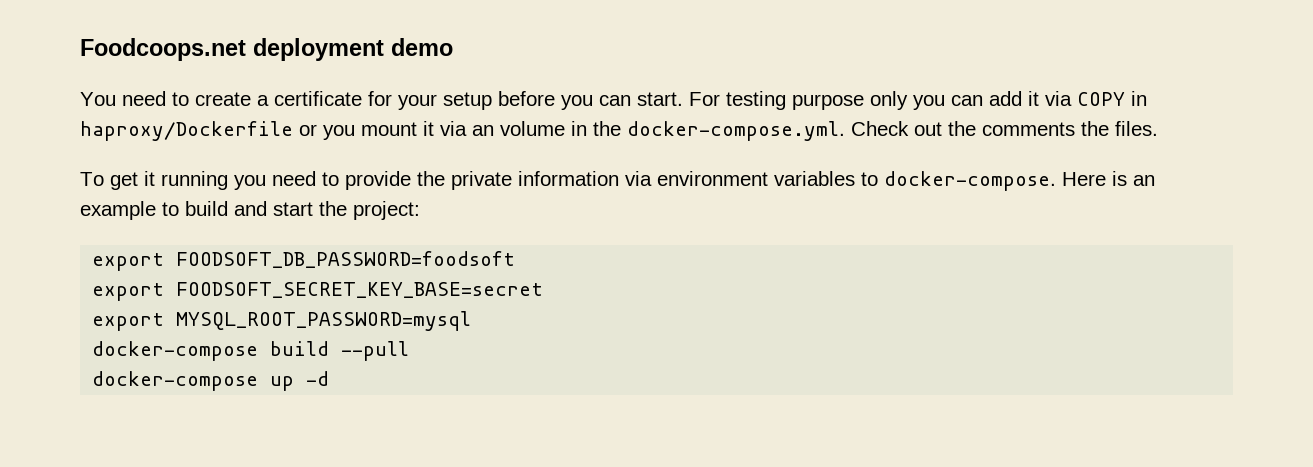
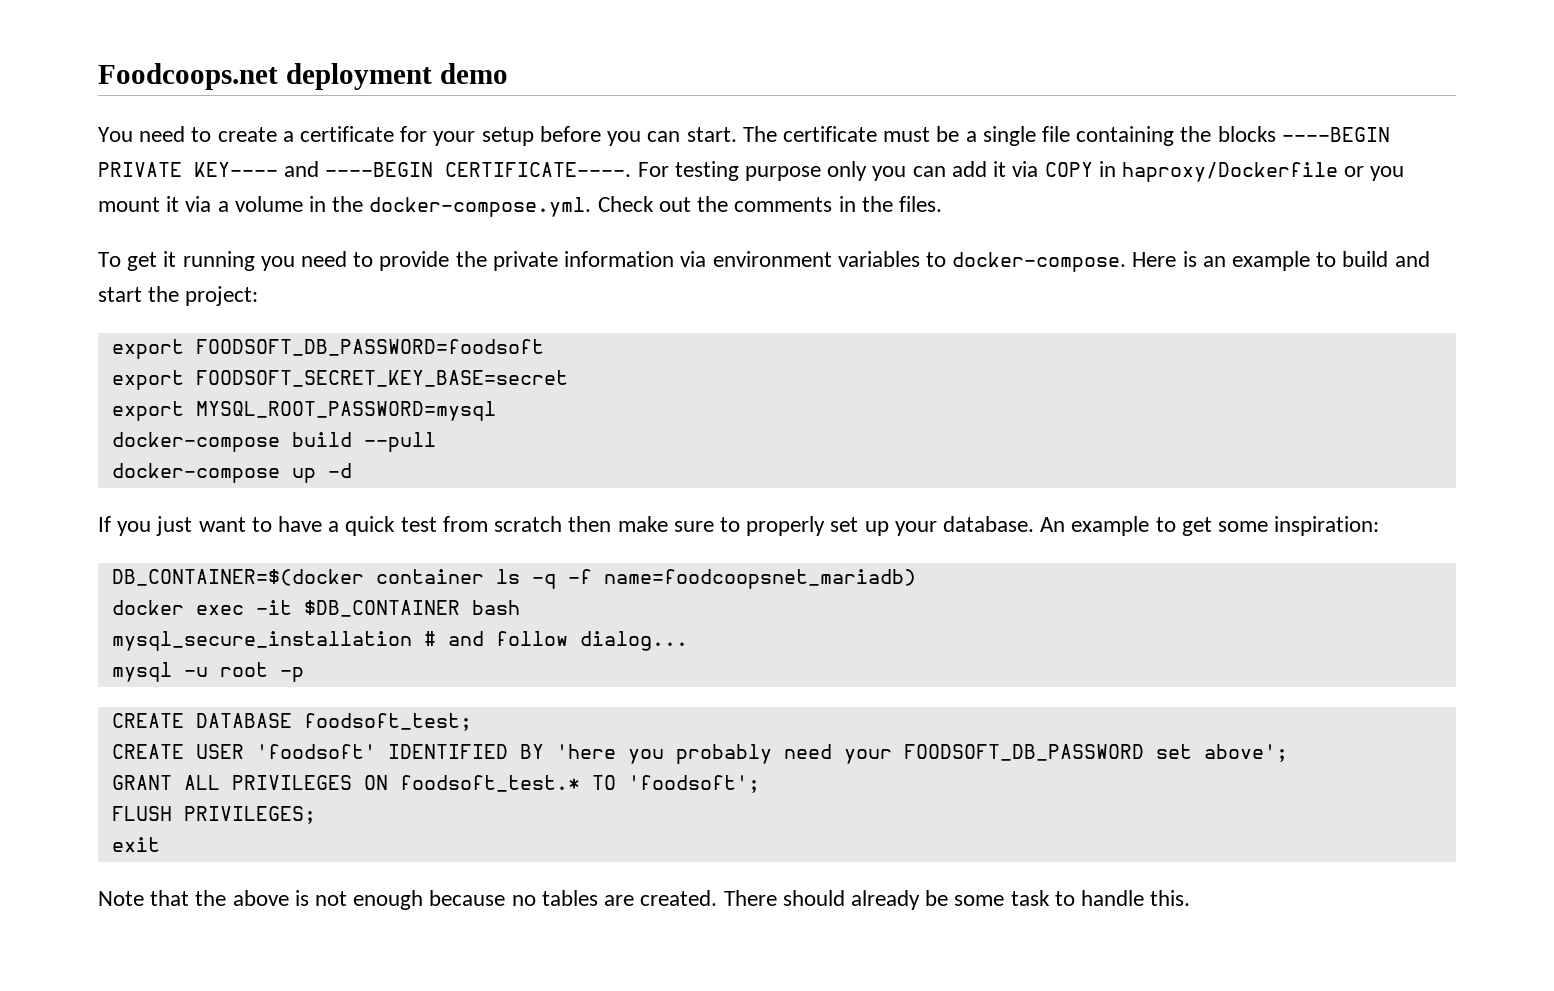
+ The certificate must be a single file containing the blocks ----BEGIN PRIVATE KEY---- and ----BEGIN CERTIFICATE----.
- For testing purpose only you can add it via COPY in haproxy/Dockerfile or you mount it via an volume in the docker-compose.yml. Check out the comments the files.
+ For testing purpose only you can add it via COPY in haproxy/Dockerfile or you mount it via a volume in the docker-compose.yml. Check out the comments in the files.
+ If you just want to have a quick test from scratch then make sure to properly set up your database. An example to get some inspiration:
+ DB_CONTAINER=$(docker container ls -q -f name=foodcoopsnet_mariadb)
+ docker exec -it $DB_CONTAINER bash
+ mysql_secure_installation # and follow dialog...
+ mysql -u root -p
+ CREATE DATABASE foodsoft_test;
+ CREATE USER 'foodsoft' IDENTIFIED BY 'here you probably need your FOODSOFT_DB_PASSWORD set above';
+ GRANT ALL PRIVILEGES ON foodsoft_test.* TO 'foodsoft';
+ FLUSH PRIVILEGES;
+ exit
+ Note that the above is not enough because no tables are created. There should already be some task to handle this.

